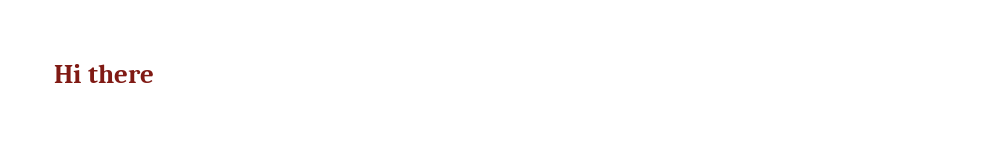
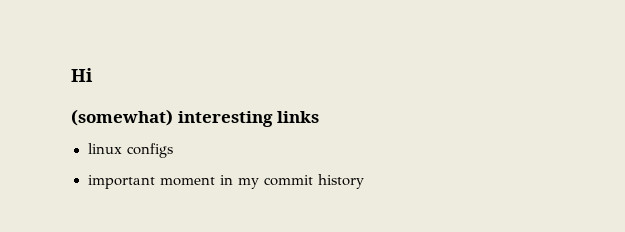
- Hi there
+ Hi
+ (somewhat) interesting links
+ linux configs
+ important moment in my commit history

